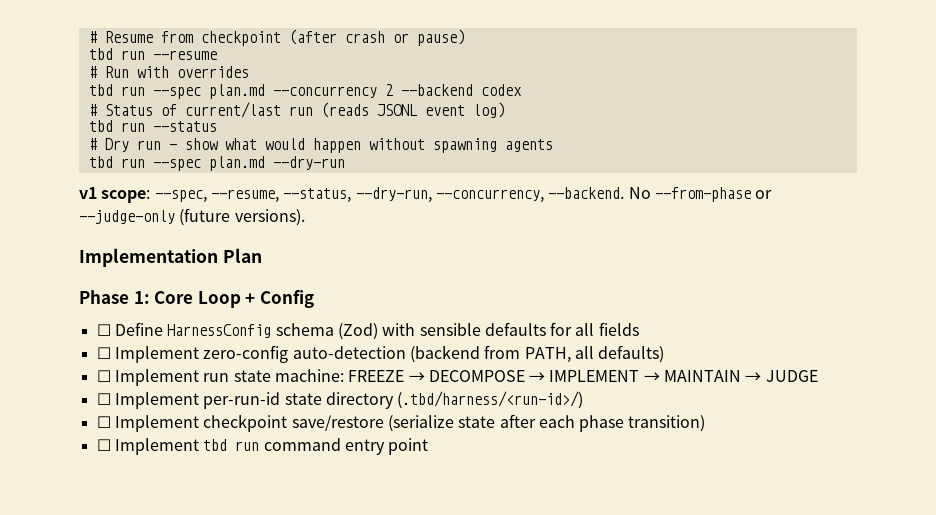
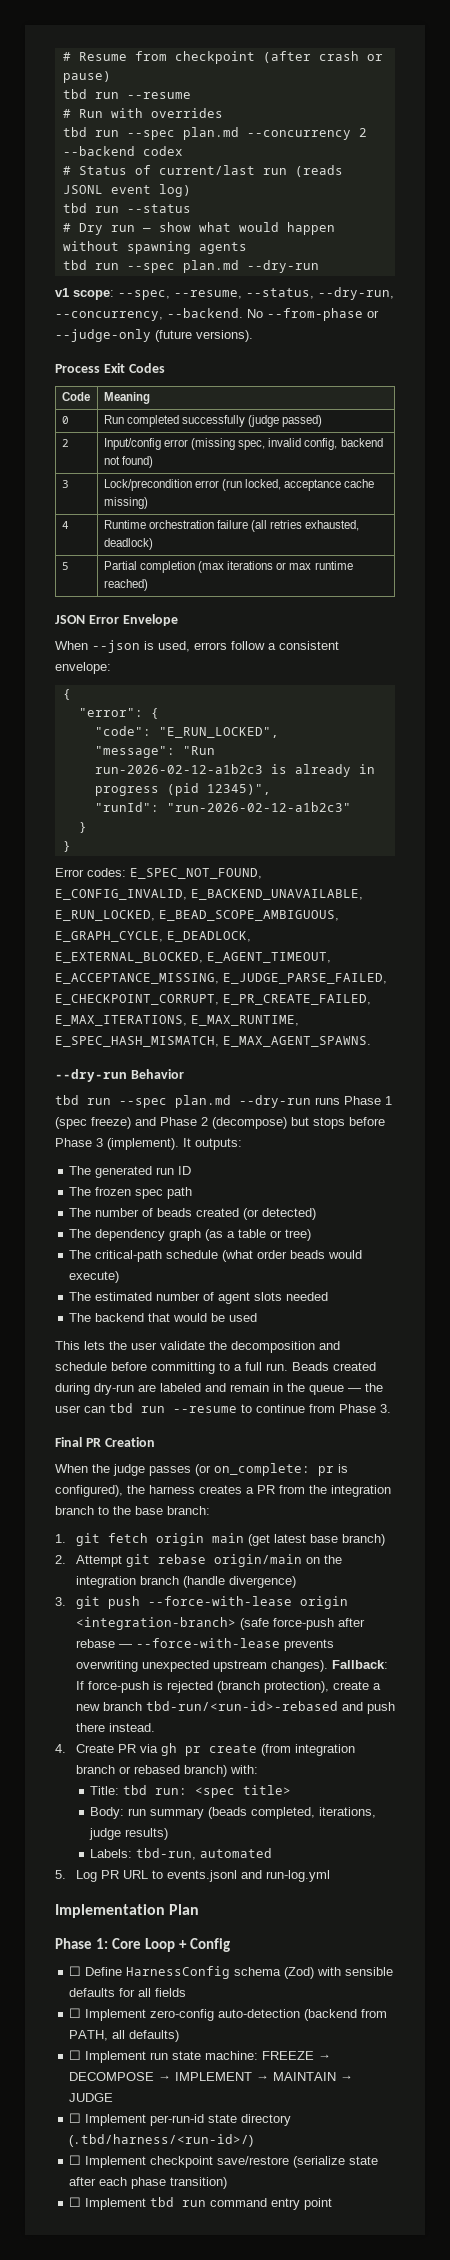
+ Process Exit Codes
+ Code | Meaning
+ 0 | Run completed successfully (judge passed)
+ 2 | Input/config error (missing spec, invalid config, backend not found)
+ 3 | Lock/precondition error (run locked, acceptance cache missing)
+ 4 | Runtime orchestration failure (all retries exhausted, deadlock)
+ 5 | Partial completion (max iterations or max runtime reached)
+ JSON Error Envelope
+ When --json is used, errors follow a consistent envelope:
+ {
+ "error": {
+ "code": "E_RUN_LOCKED",
+ "message": "Run run-2026-02-12-a1b2c3 is already in progress (pid 12345)",
+ "runId": "run-2026-02-12-a1b2c3"
+ }
+ }
+ Error codes: E_SPEC_NOT_FOUND, E_CONFIG_INVALID, E_BACKEND_UNAVAILABLE, E_RUN_LOCKED, E_BEAD_SCOPE_AMBIGUOUS, E_GRAPH_CYCLE, E_DEADLOCK, E_EXTERNAL_BLOCKED, E_AGENT_TIMEOUT, E_ACCEPTANCE_MISSING, E_JUDGE_PARSE_FAILED, E_CHECKPOINT_CORRUPT, E_PR_CREATE_FAILED, E_MAX_ITERATIONS, E_MAX_RUNTIME, E_SPEC_HASH_MISMATCH, E_MAX_AGENT_SPAWNS.
+ --dry-run Behavior
+ tbd run --spec plan.md --dry-run runs Phase 1 (spec freeze) and Phase 2 (decompose) but stops before Phase 3 (implement). It outputs:
+ The generated run ID
+ The frozen spec path
+ The number of beads created (or detected)
+ The dependency graph (as a table or tree)
+ The critical-path schedule (what order beads would execute)
+ The estimated number of agent slots needed
+ The backend that would be used
+ This lets the user validate the decomposition and schedule before committing to a full run. Beads created during dry-run are labeled and remain in the queue — the user can tbd run --resume to continue from Phase 3.
+ Final PR Creation
+ When the judge passes (or on_complete: pr is configured), the harness creates a PR from the integration branch to the base branch:
+ 1. git fetch origin main (get latest base branch)
+ 2. Attempt git rebase origin/main on the integration branch (handle divergence)
+ 3. git push --force-with-lease origin <integration-branch> (safe force-push after rebase — --force-with-lease prevents overwriting unexpected upstream changes). Fallback: If force-push is rejected (branch protection), create a new branch tbd-run/<run-id>-rebased and push there instead.
+ 4. Create PR via gh pr create (from integration branch or rebased branch) with:
+ Title: tbd run: <spec title>
+ Body: run summary (beads completed, iterations, judge results)
+ Labels: tbd-run, automated
+ 5. Log PR URL to events.jsonl and run-log.yml

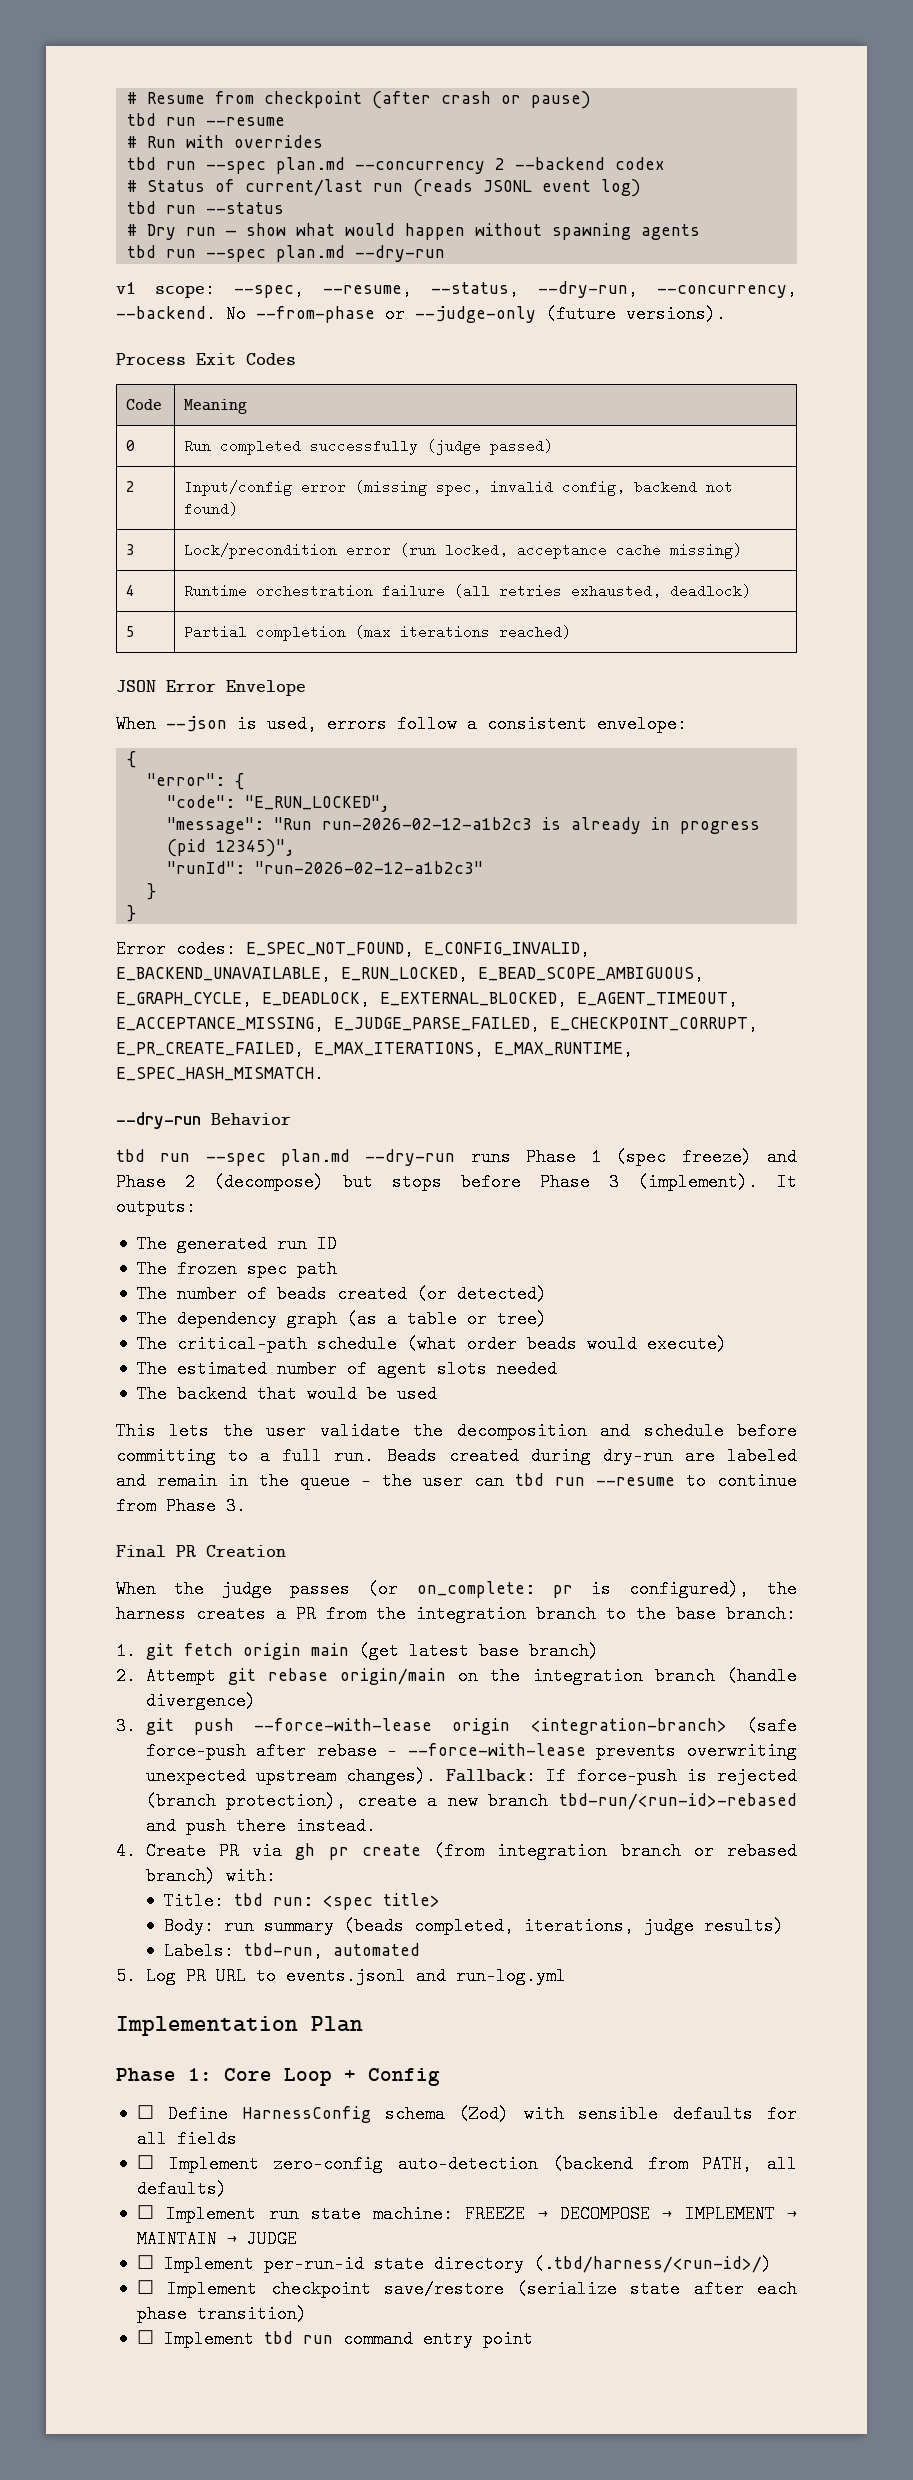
- 5 | Partial completion (max iterations or max runtime reached)
+ 5 | Partial completion (max iterations reached)
- Error codes: E_SPEC_NOT_FOUND, E_CONFIG_INVALID, E_BACKEND_UNAVAILABLE, E_RUN_LOCKED, E_BEAD_SCOPE_AMBIGUOUS, E_GRAPH_CYCLE, E_DEADLOCK, E_EXTERNAL_BLOCKED, E_AGENT_TIMEOUT, E_ACCEPTANCE_MISSING, E_JUDGE_PARSE_FAILED, E_CHECKPOINT_CORRUPT, E_PR_CREATE_FAILED, E_MAX_ITERATIONS, E_MAX_RUNTIME, E_SPEC_HASH_MISMATCH, E_MAX_AGENT_SPAWNS.
+ Error codes: E_SPEC_NOT_FOUND, E_CONFIG_INVALID, E_BACKEND_UNAVAILABLE, E_RUN_LOCKED, E_BEAD_SCOPE_AMBIGUOUS, E_GRAPH_CYCLE, E_DEADLOCK, E_EXTERNAL_BLOCKED, E_AGENT_TIMEOUT, E_ACCEPTANCE_MISSING, E_JUDGE_PARSE_FAILED, E_CHECKPOINT_CORRUPT, E_PR_CREATE_FAILED, E_MAX_ITERATIONS, E_MAX_RUNTIME, E_SPEC_HASH_MISMATCH.

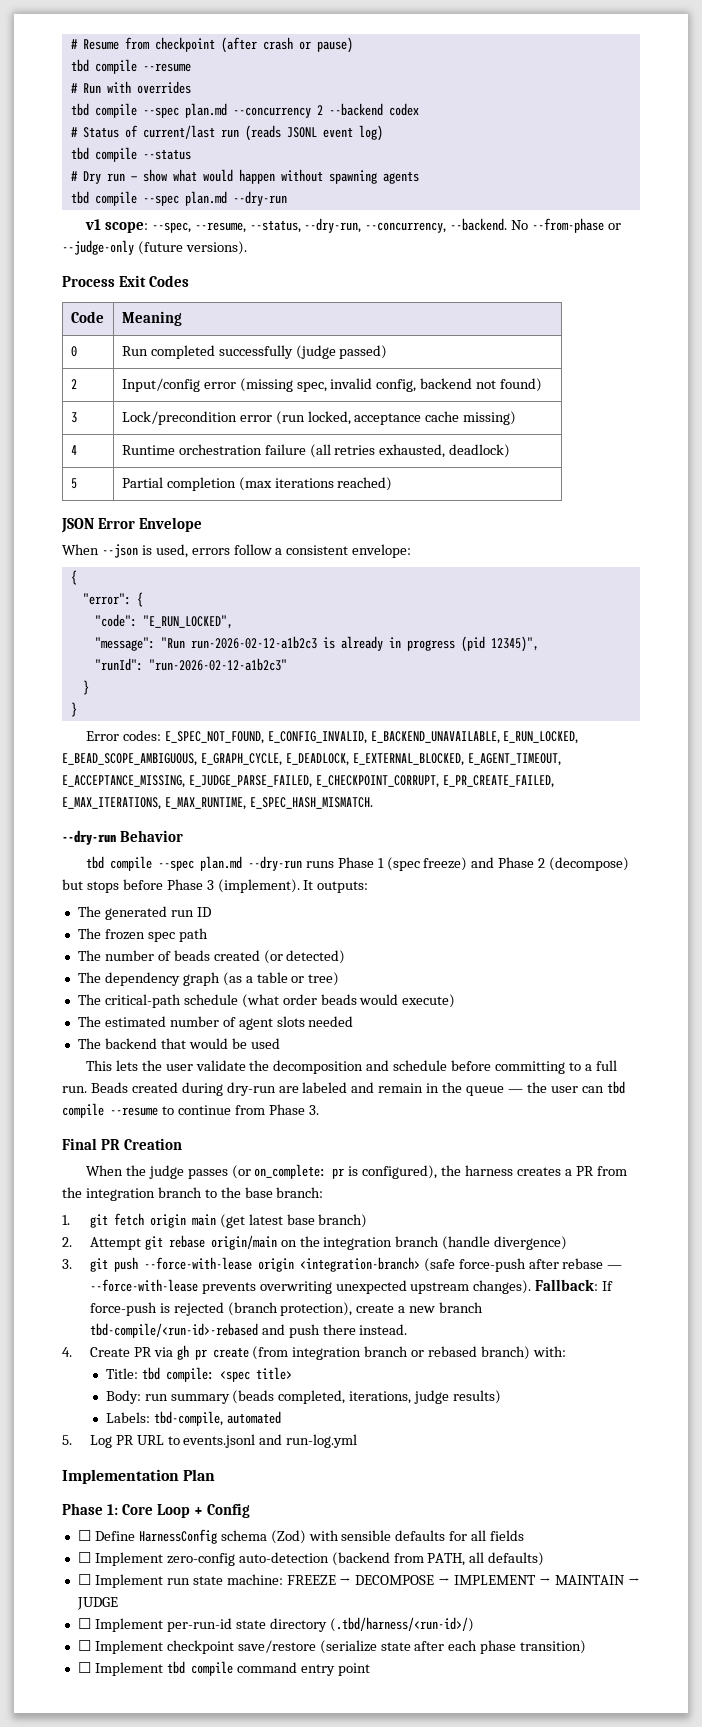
  # Resume from checkpoint (after crash or pause)
- tbd run --resume
+ tbd compile --resume
- tbd run --spec plan.md --concurrency 2 --backend codex
+ tbd compile --spec plan.md --concurrency 2 --backend codex
- tbd run --status
+ tbd compile --status
  # Dry run — show what would happen without spawning agents
- tbd run --spec plan.md --dry-run
+ tbd compile --spec plan.md --dry-run
- tbd run --spec plan.md --dry-run runs Phase 1 (spec freeze) and Phase 2 (decompose) but stops before Phase 3 (implement).
+ tbd compile --spec plan.md --dry-run runs Phase 1 (spec freeze) and Phase 2 (decompose) but stops before Phase 3 (implement).
- Beads created during dry-run are labeled and remain in the queue — the user can tbd run --resume to continue from Phase 3.
+ Beads created during dry-run are labeled and remain in the queue — the user can tbd compile --resume to continue from Phase 3.
- Fallback: If force-push is rejected (branch protection), create a new branch tbd-run/<run-id>-rebased and push there instead.
+ Fallback: If force-push is rejected (branch protection), create a new branch tbd-compile/<run-id>-rebased and push there instead.
- Title: tbd run: <spec title>
+ Title: tbd compile: <spec title>
- Labels: tbd-run, automated
+ Labels: tbd-compile, automated
- ☐ Implement tbd run command entry point
+ ☐ Implement tbd compile command entry point

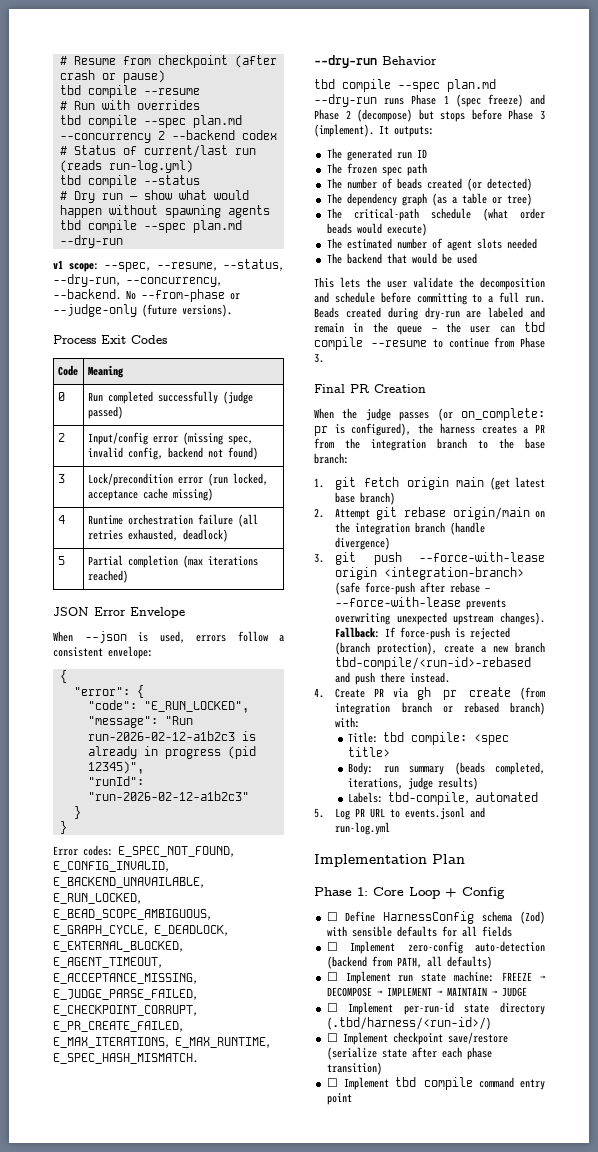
- # Status of current/last run (reads JSONL event log)
+ # Status of current/last run (reads run-log.yml)

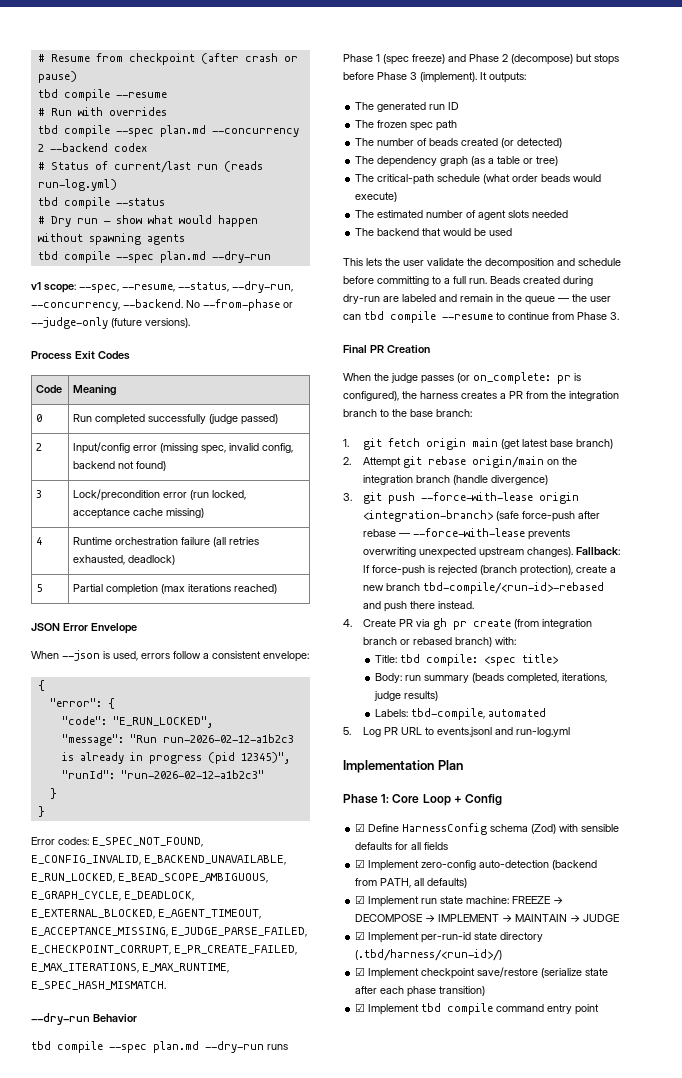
- ☐ Define HarnessConfig schema (Zod) with sensible defaults for all fields
+ ☑ Define HarnessConfig schema (Zod) with sensible defaults for all fields
- ☐ Implement zero-config auto-detection (backend from PATH, all defaults)
+ ☑ Implement zero-config auto-detection (backend from PATH, all defaults)
- ☐ Implement run state machine: FREEZE → DECOMPOSE → IMPLEMENT → MAINTAIN → JUDGE
+ ☑ Implement run state machine: FREEZE → DECOMPOSE → IMPLEMENT → MAINTAIN → JUDGE
- ☐ Implement per-run-id state directory (.tbd/harness/<run-id>/)
+ ☑ Implement per-run-id state directory (.tbd/harness/<run-id>/)
- ☐ Implement checkpoint save/restore (serialize state after each phase transition)
+ ☑ Implement checkpoint save/restore (serialize state after each phase transition)
- ☐ Implement tbd compile command entry point
+ ☑ Implement tbd compile command entry point

